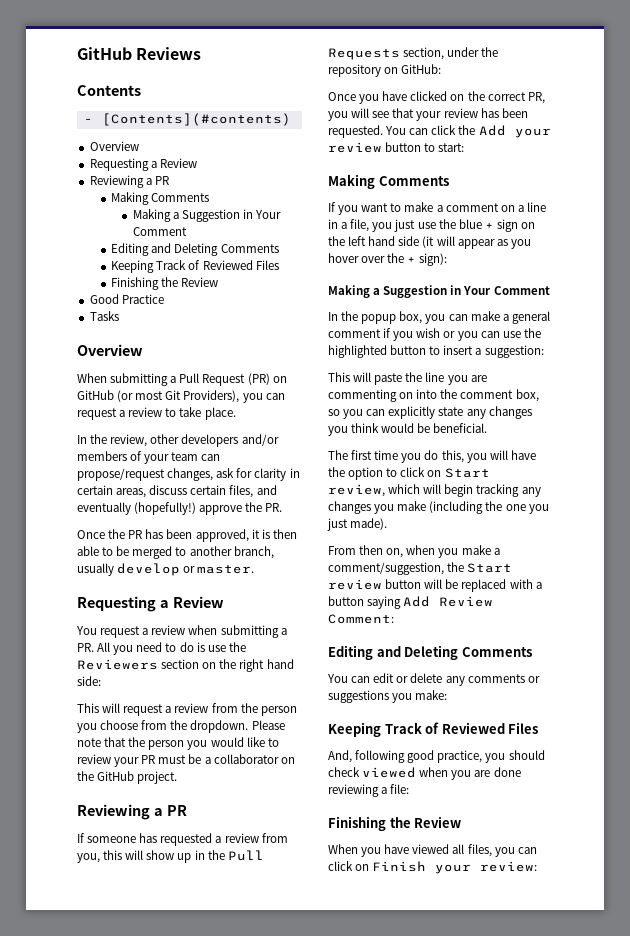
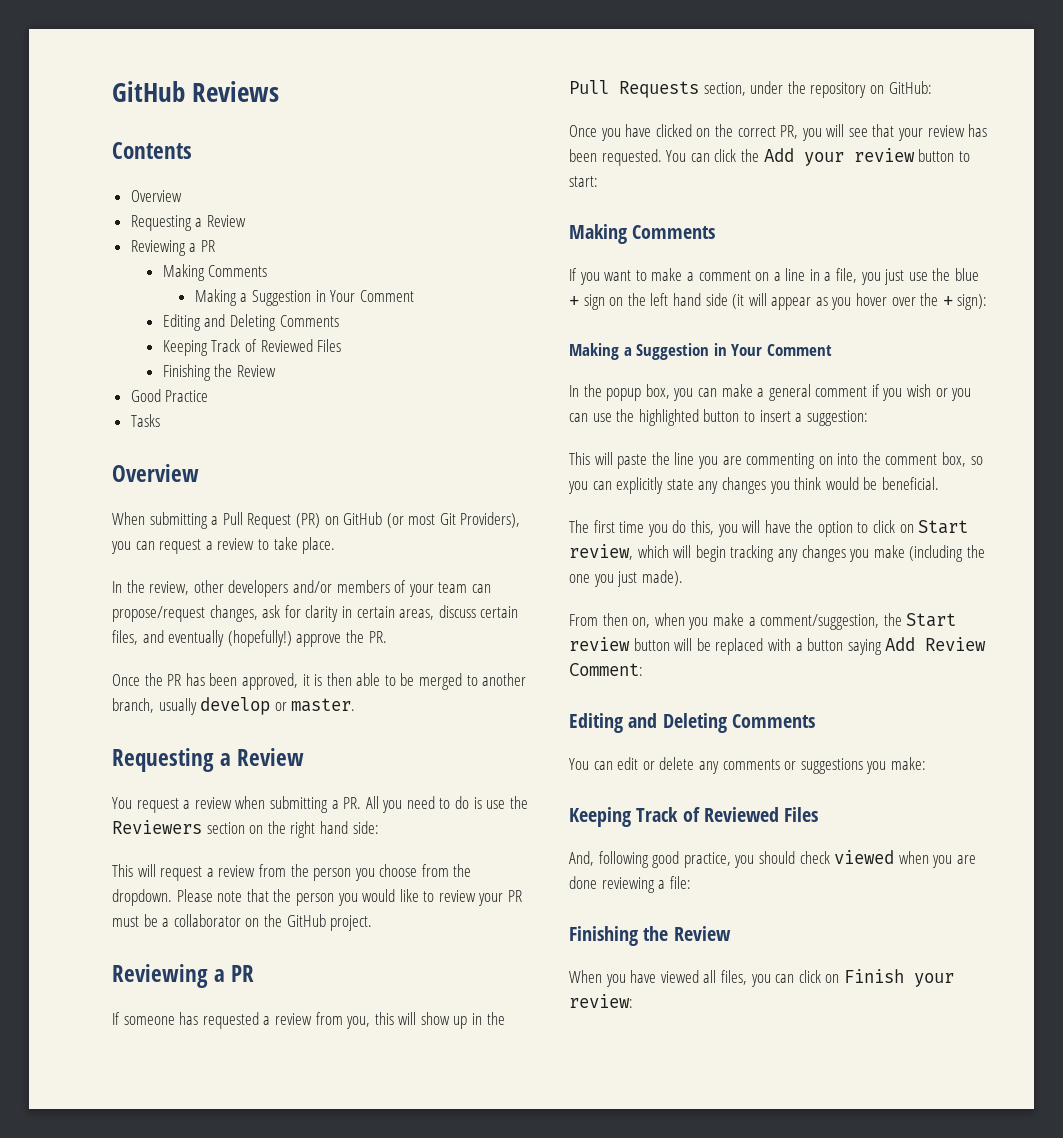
- - [Contents](#contents)

